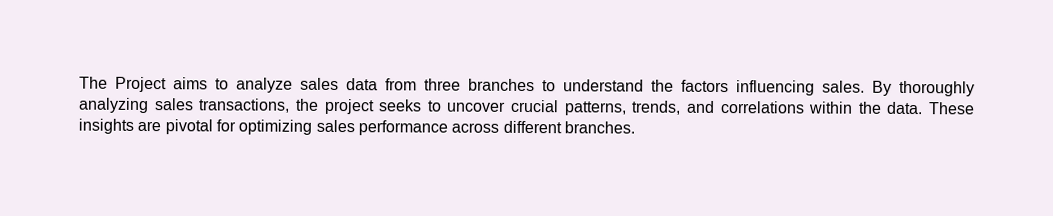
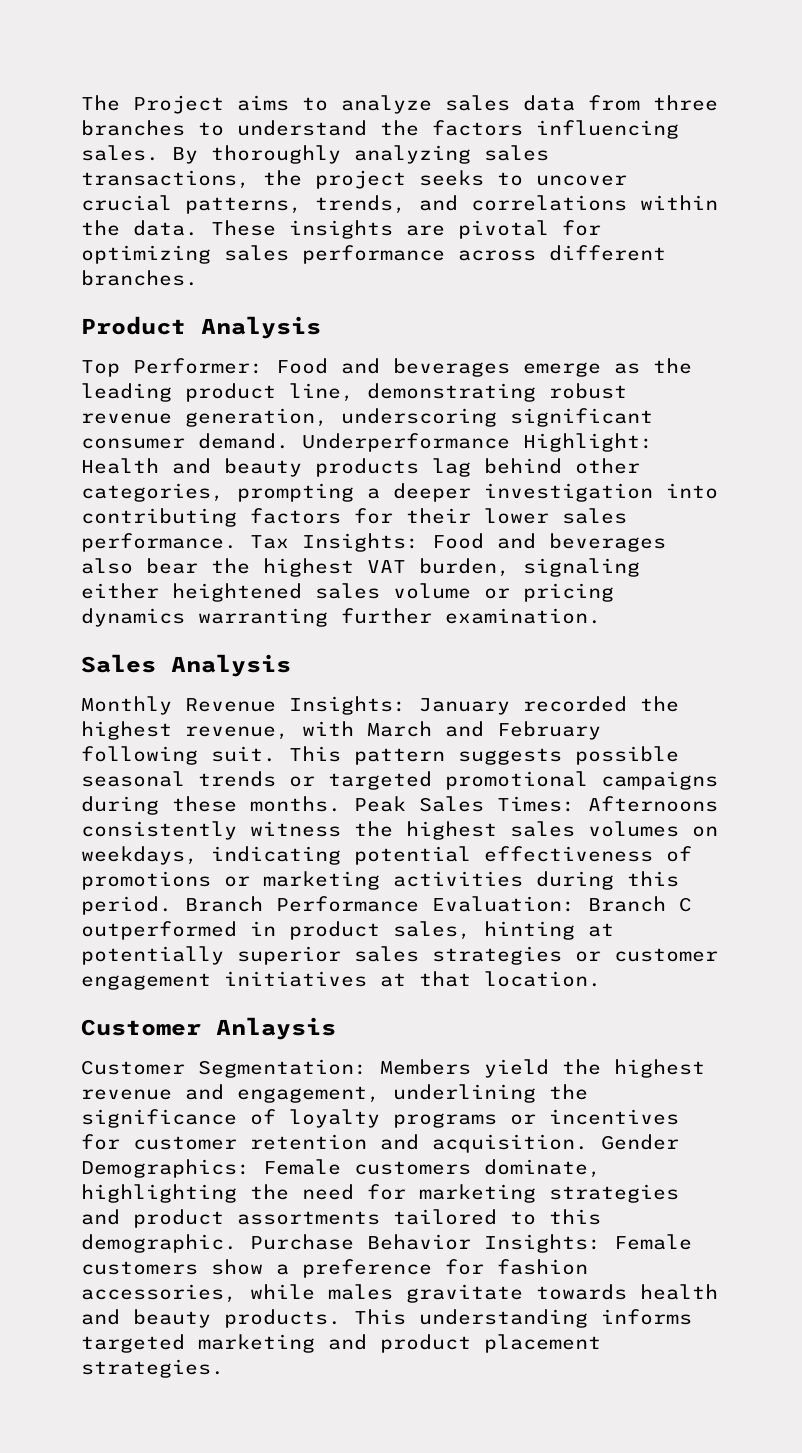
+ Product Analysis
+ Top Performer: Food and beverages emerge as the leading product line, demonstrating robust revenue generation, underscoring significant consumer demand. Underperformance Highlight: Health and beauty products lag behind other categories, prompting a deeper investigation into contributing factors for their lower sales performance. Tax Insights: Food and beverages also bear the highest VAT burden, signaling either heightened sales volume or pricing dynamics warranting further examination.
+ Sales Analysis
+ Monthly Revenue Insights: January recorded the highest revenue, with March and February following suit. This pattern suggests possible seasonal trends or targeted promotional campaigns during these months. Peak Sales Times: Afternoons consistently witness the highest sales volumes on weekdays, indicating potential effectiveness of promotions or marketing activities during this period. Branch Performance Evaluation: Branch C outperformed in product sales, hinting at potentially superior sales strategies or customer engagement initiatives at that location.
+ Customer Anlaysis
+ Customer Segmentation: Members yield the highest revenue and engagement, underlining the significance of loyalty programs or incentives for customer retention and acquisition. Gender Demographics: Female customers dominate, highlighting the need for marketing strategies and product assortments tailored to this demographic. Purchase Behavior Insights: Female customers show a preference for fashion accessories, while males gravitate towards health and beauty products. This understanding informs targeted marketing and product placement strategies.

